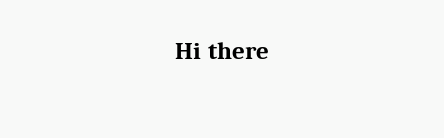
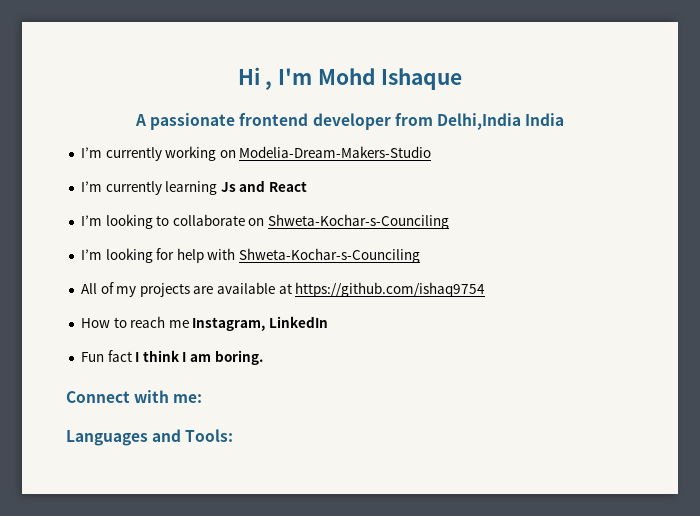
- Hi there
+ Hi , I'm Mohd Ishaque
+ A passionate frontend developer from Delhi,India India
+ I’m currently working on Modelia-Dream-Makers-Studio
+ I’m currently learning Js and React
+ I’m looking to collaborate on Shweta-Kochar-s-Counciling
+ I’m looking for help with Shweta-Kochar-s-Counciling
+ All of my projects are available at https://github.com/ishaq9754
+ How to reach me Instagram, LinkedIn
+ Fun fact I think I am boring.
+ Connect with me:
+ Languages and Tools:

